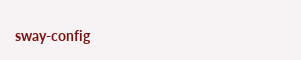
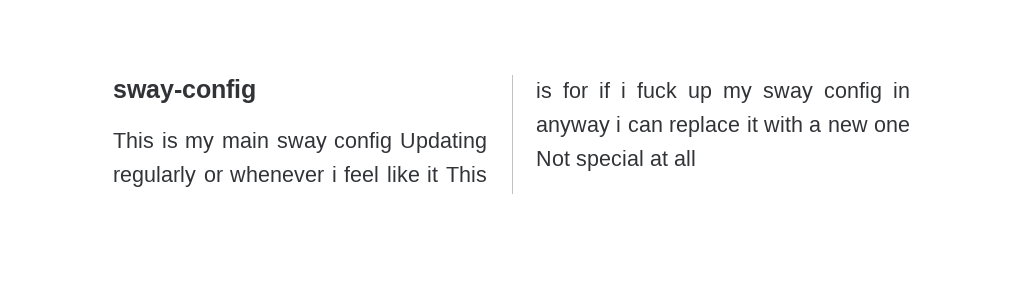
+ This is my main sway config Updating regularly or whenever i feel like it This is for if i fuck up my sway config in anyway i can replace it with a new one Not special at all

